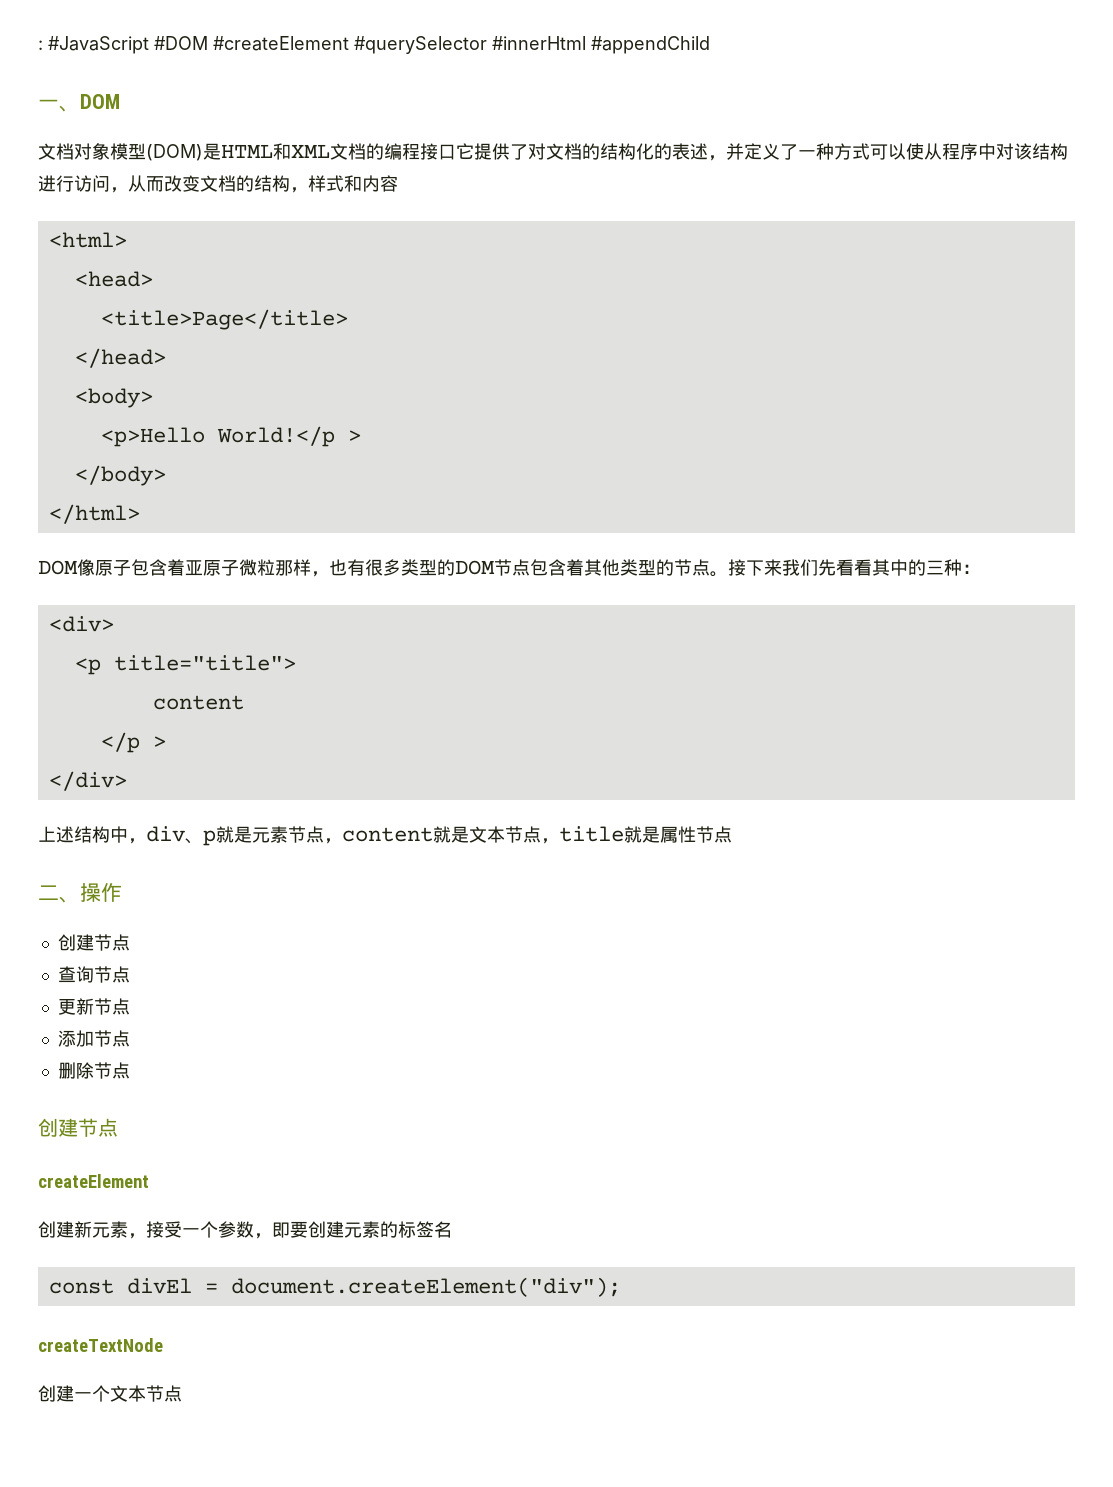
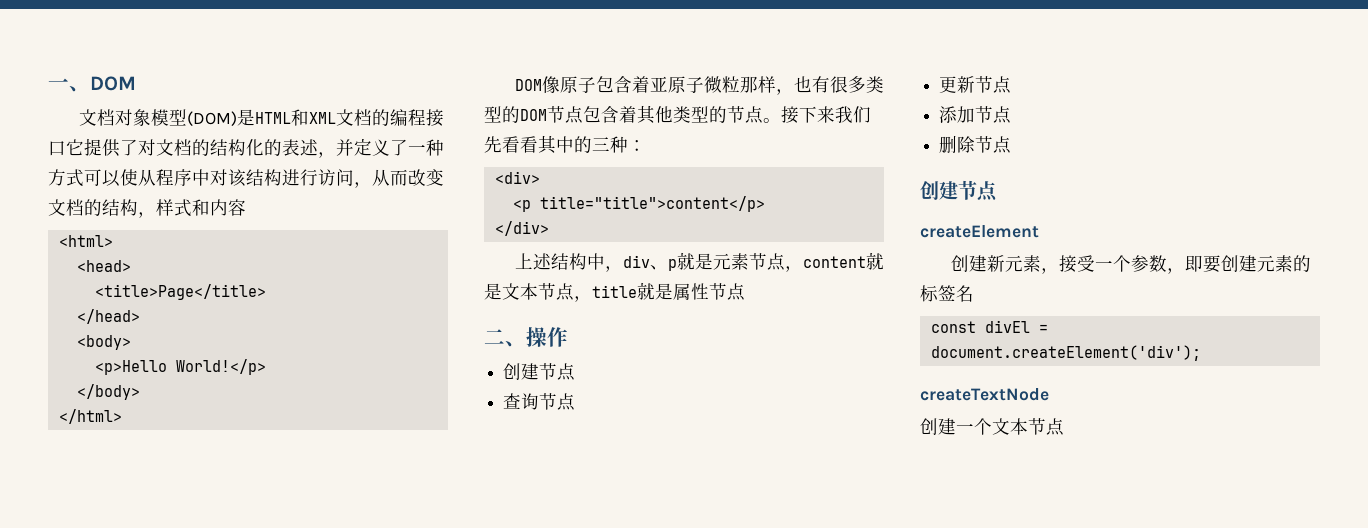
- : #JavaScript #DOM #createElement #querySelector #innerHtml #appendChild
- <p>Hello World!</p >
+ <p>Hello World!</p>
- <p title="title">
- content
- </p >
+ <p title="title">content</p>
- const divEl = document.createElement("div");
+ const divEl = document.createElement('div');

